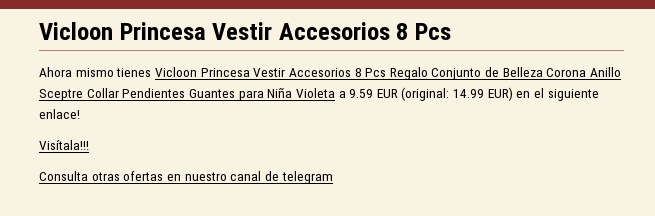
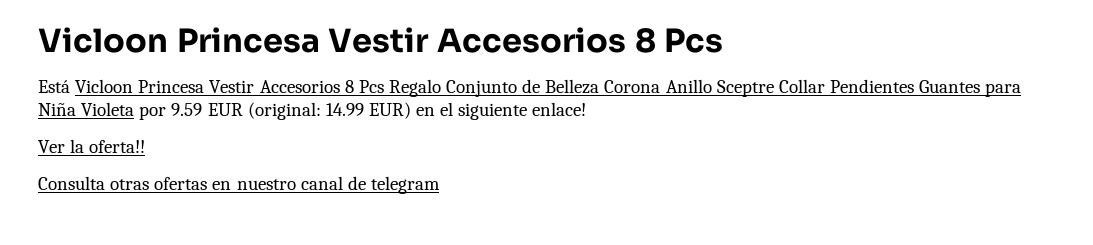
- Ahora mismo tienes Vicloon Princesa Vestir Accesorios 8 Pcs Regalo Conjunto de Belleza Corona Anillo Sceptre Collar Pendientes Guantes para Niña Violeta a 9.59 EUR (original: 14.99 EUR) en el siguiente enlace!
+ Está Vicloon Princesa Vestir Accesorios 8 Pcs Regalo Conjunto de Belleza Corona Anillo Sceptre Collar Pendientes Guantes para Niña Violeta por 9.59 EUR (original: 14.99 EUR) en el siguiente enlace!
- Visítala!!!
+ Ver la oferta!!

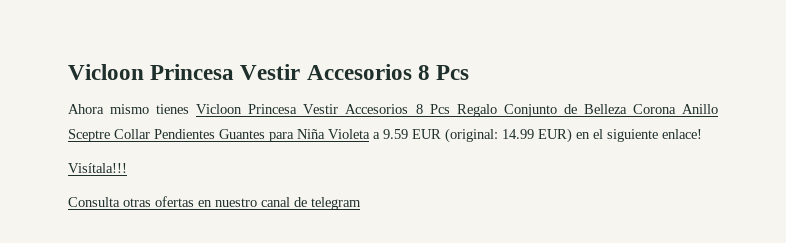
- Está Vicloon Princesa Vestir Accesorios 8 Pcs Regalo Conjunto de Belleza Corona Anillo Sceptre Collar Pendientes Guantes para Niña Violeta por 9.59 EUR (original: 14.99 EUR) en el siguiente enlace!
+ Ahora mismo tienes Vicloon Princesa Vestir Accesorios 8 Pcs Regalo Conjunto de Belleza Corona Anillo Sceptre Collar Pendientes Guantes para Niña Violeta a 9.59 EUR (original: 14.99 EUR) en el siguiente enlace!
- Ver la oferta!!
+ Visítala!!!

